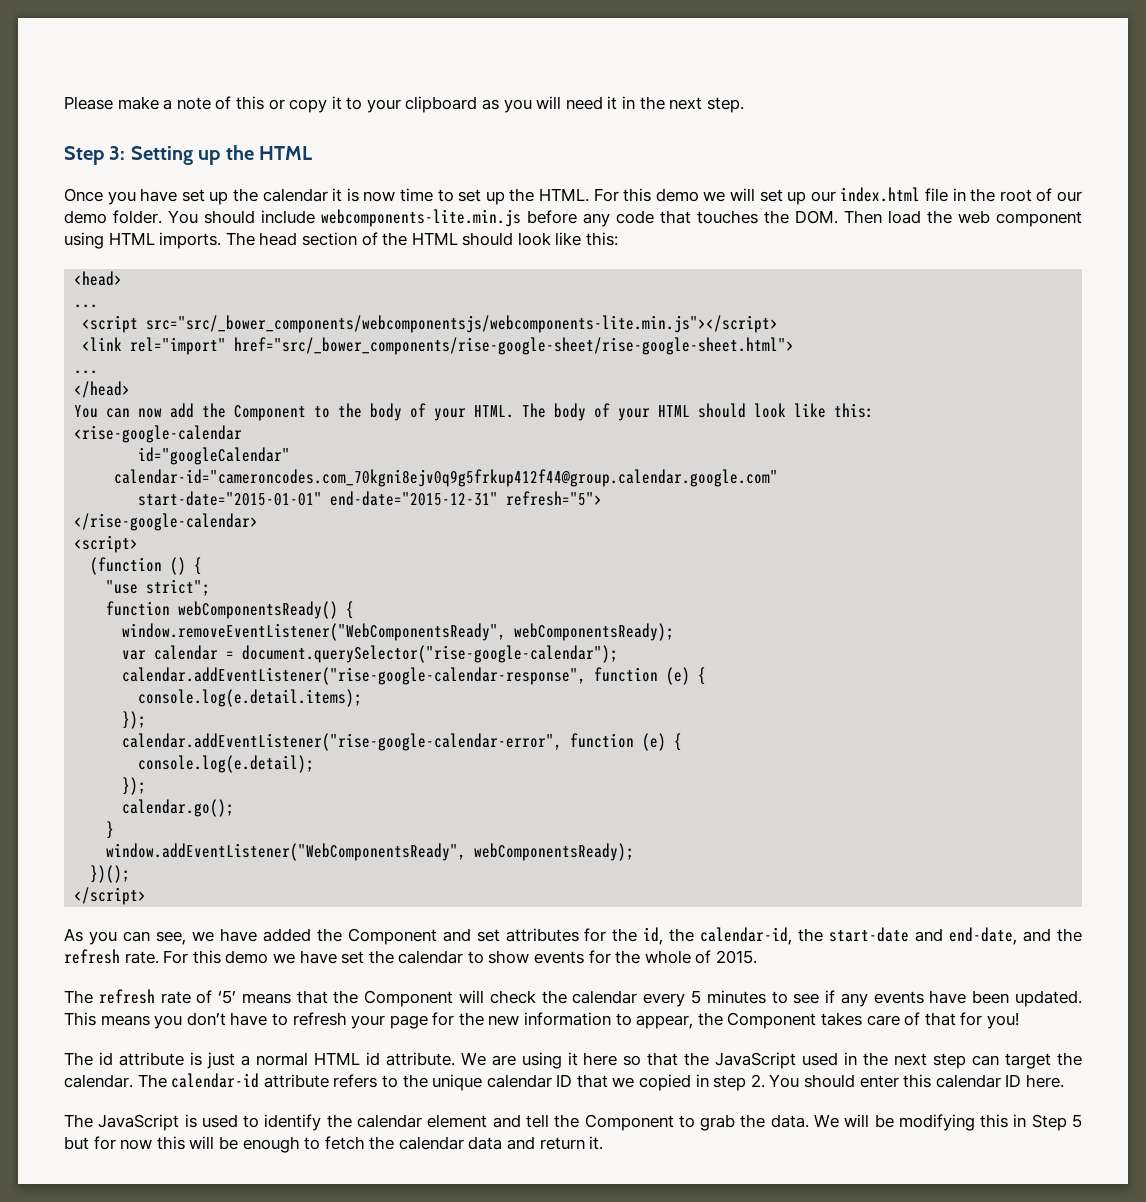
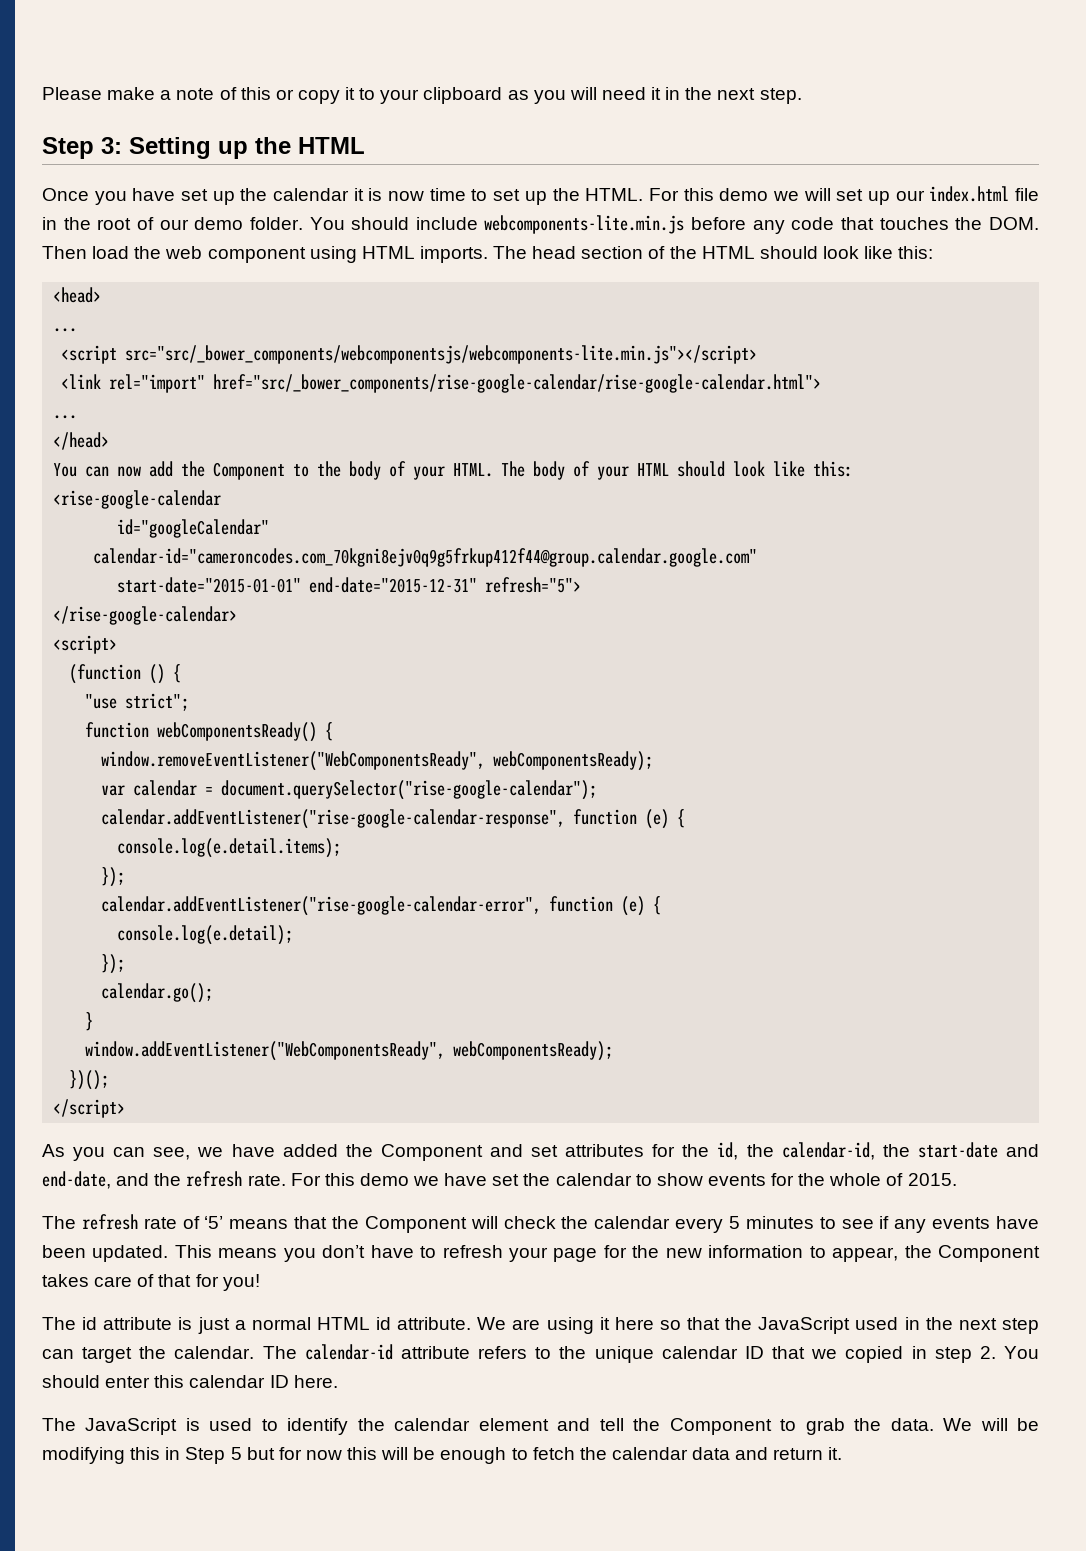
- <link rel="import" href="src/_bower_components/rise-google-sheet/rise-google-sheet.html">
+ <link rel="import" href="src/_bower_components/rise-google-calendar/rise-google-calendar.html">

